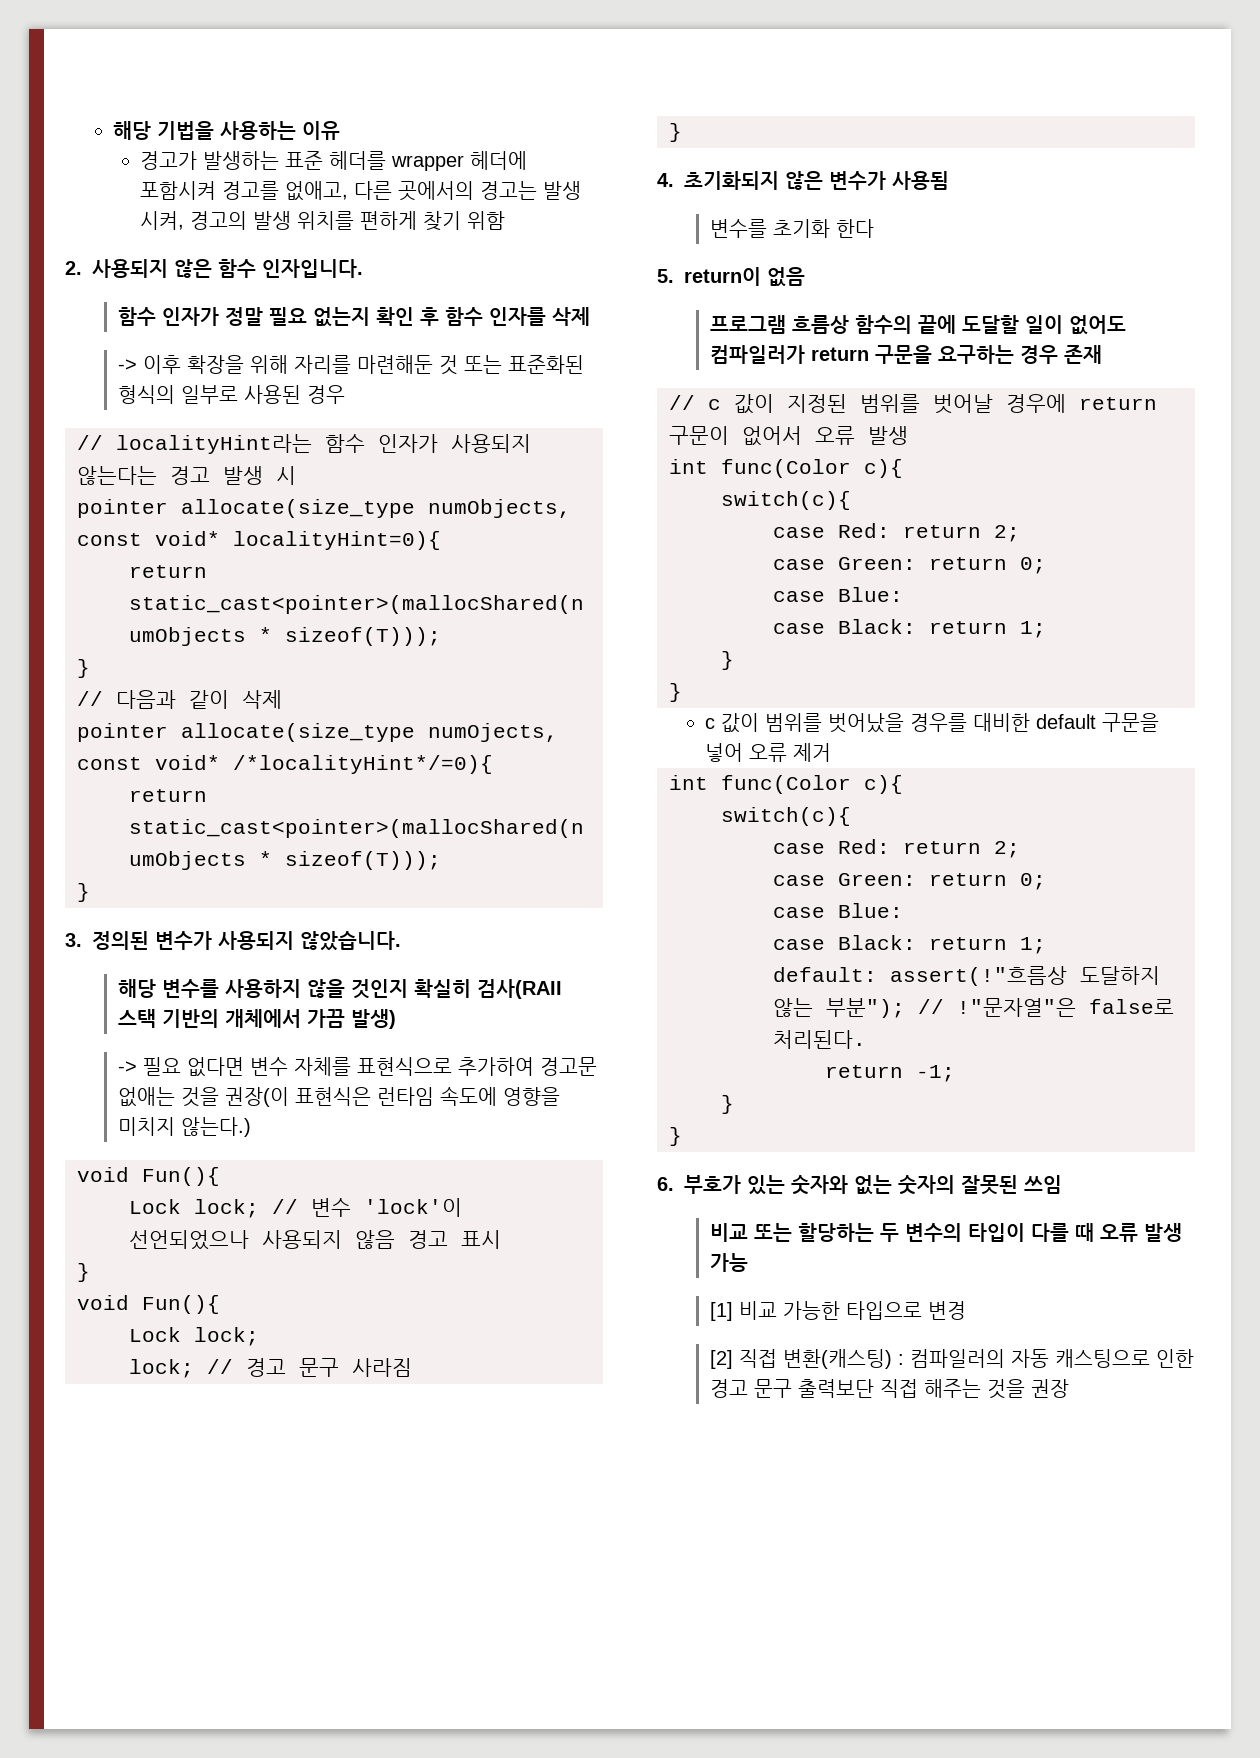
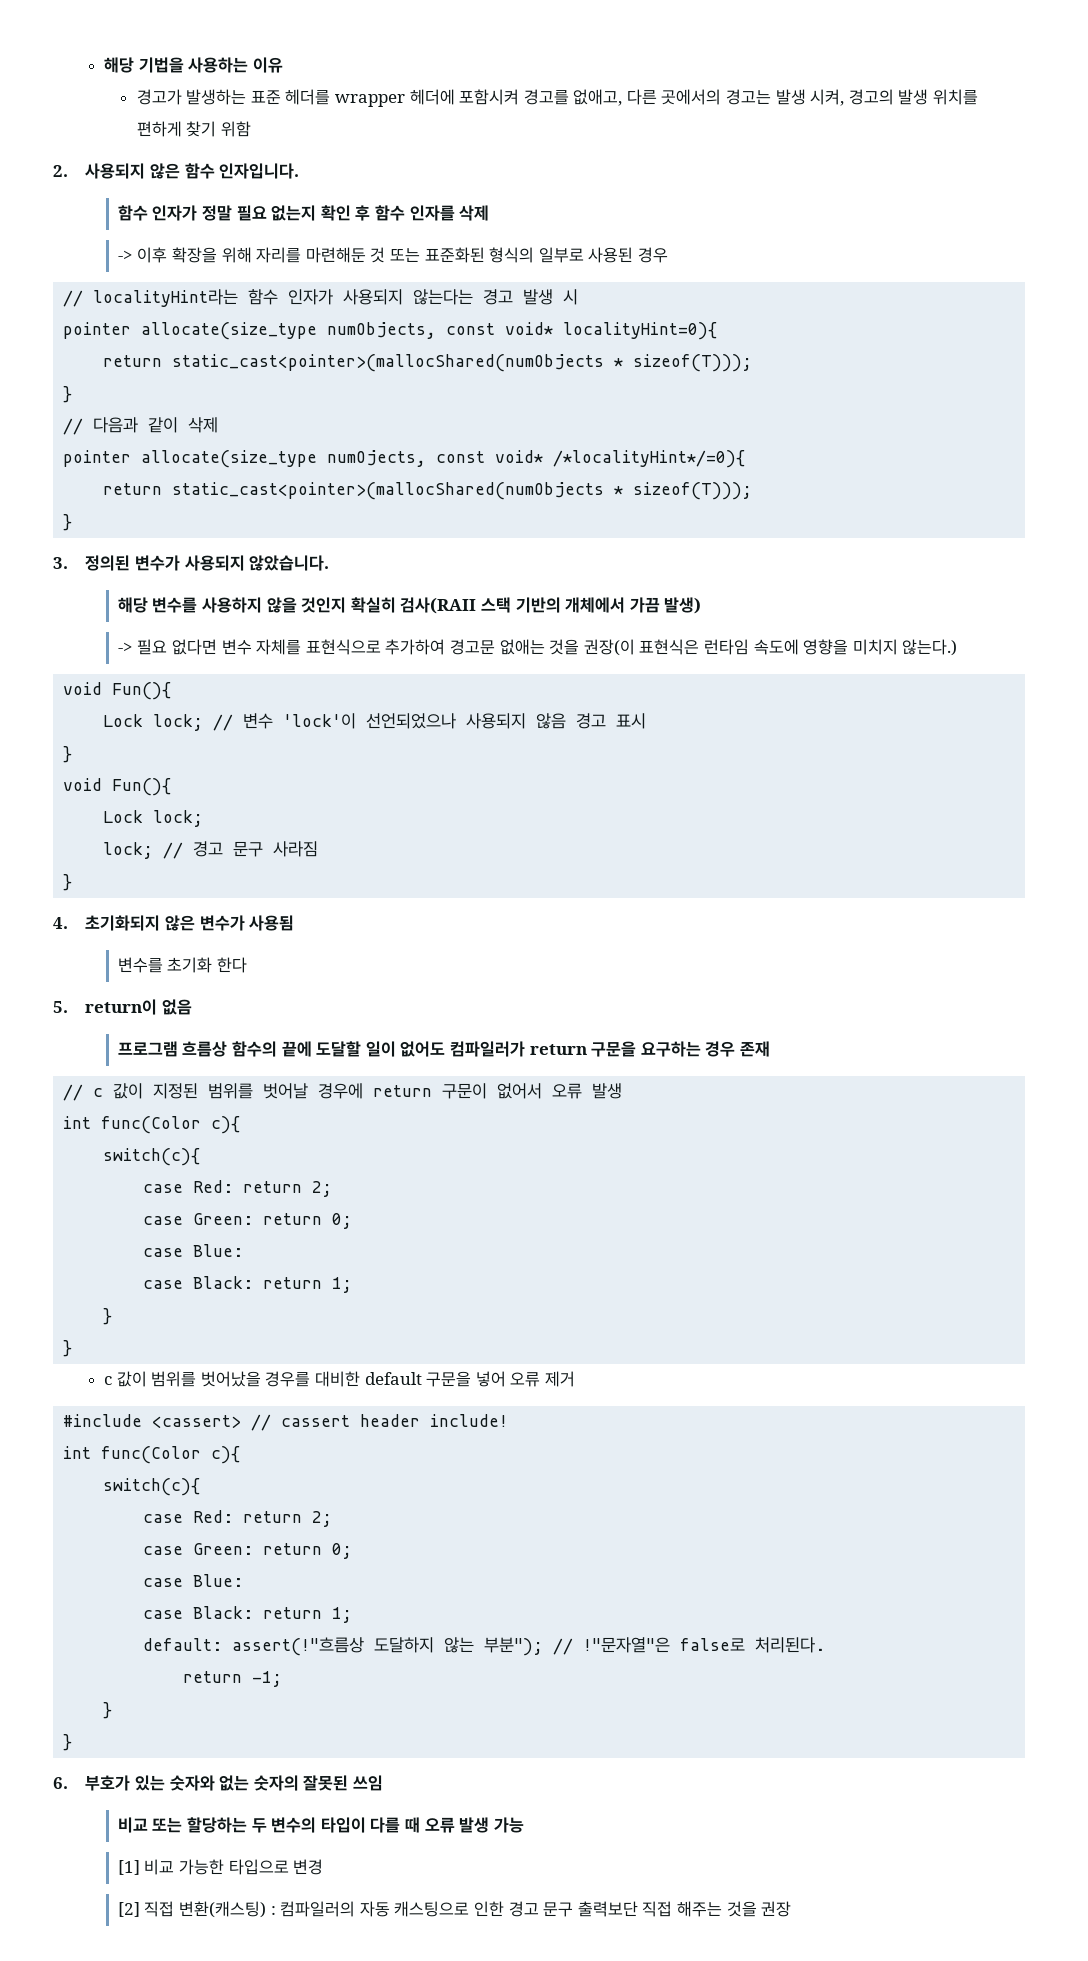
+ #include <cassert> // cassert header include!

